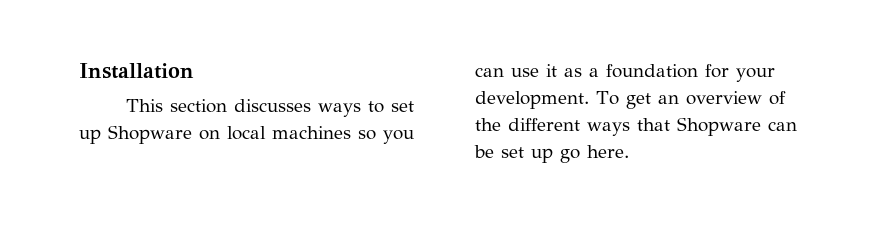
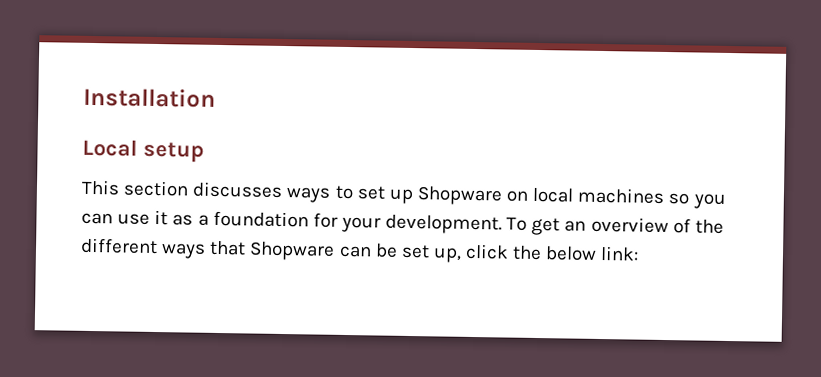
+ Local setup
- To get an overview of the different ways that Shopware can be set up go here.
+ To get an overview of the different ways that Shopware can be set up, click the below link:

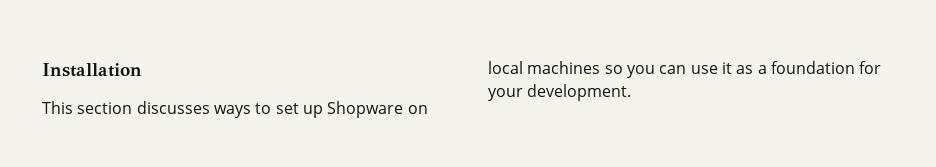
- Local setup
- To get an overview of the different ways that Shopware can be set up, click the below link:

